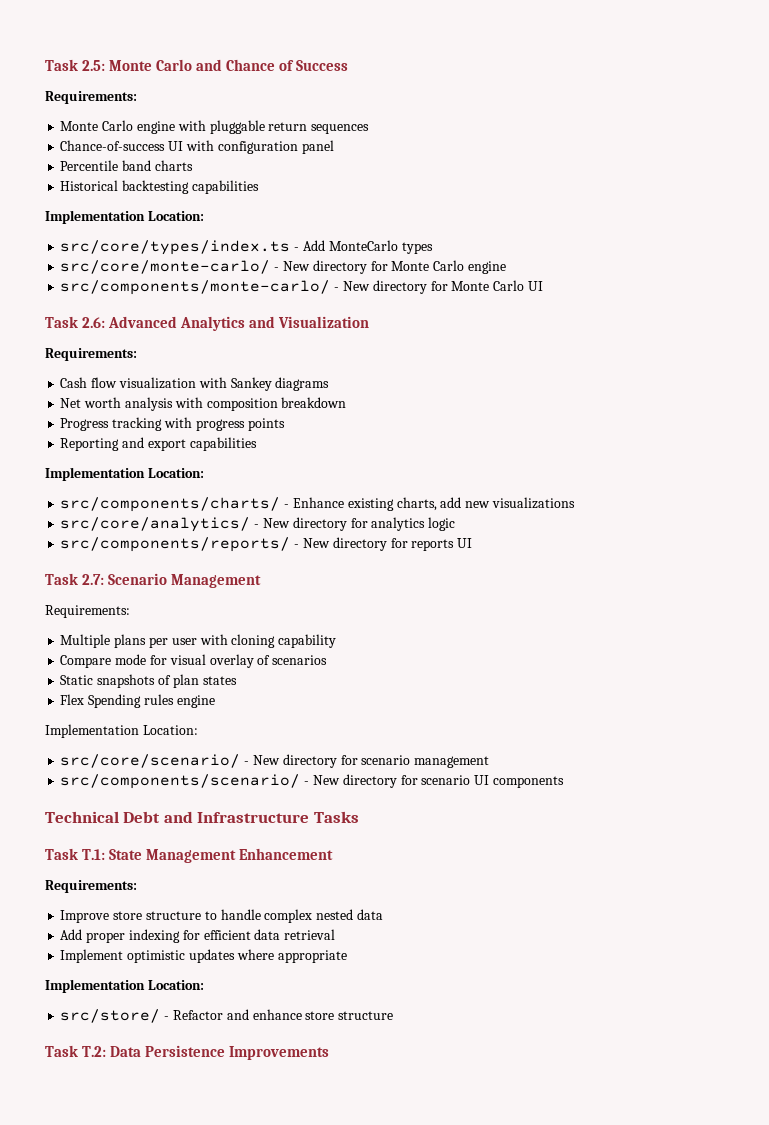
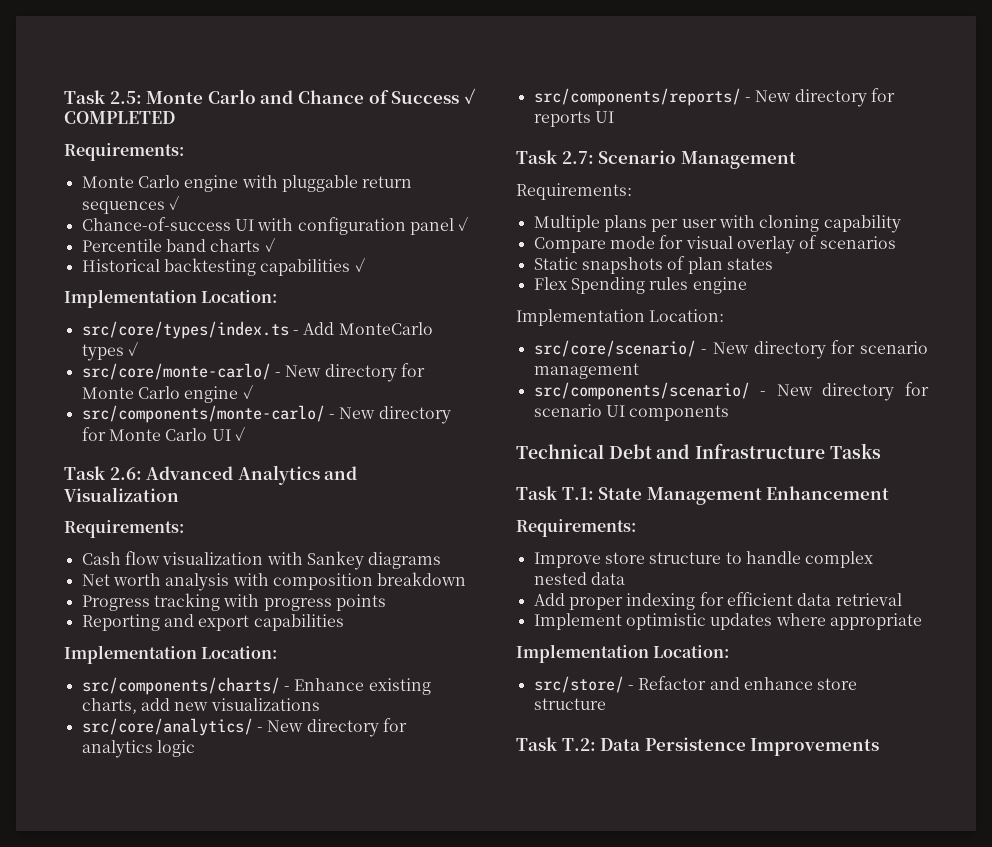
- Task 2.5: Monte Carlo and Chance of Success
+ Task 2.5: Monte Carlo and Chance of Success ✓ COMPLETED
- Monte Carlo engine with pluggable return sequences
+ Monte Carlo engine with pluggable return sequences ✓
- Chance-of-success UI with configuration panel
+ Chance-of-success UI with configuration panel ✓
- Percentile band charts
+ Percentile band charts ✓
- Historical backtesting capabilities
+ Historical backtesting capabilities ✓
- src/core/types/index.ts - Add MonteCarlo types
+ src/core/types/index.ts - Add MonteCarlo types ✓
- src/core/monte-carlo/ - New directory for Monte Carlo engine
+ src/core/monte-carlo/ - New directory for Monte Carlo engine ✓
- src/components/monte-carlo/ - New directory for Monte Carlo UI
+ src/components/monte-carlo/ - New directory for Monte Carlo UI ✓

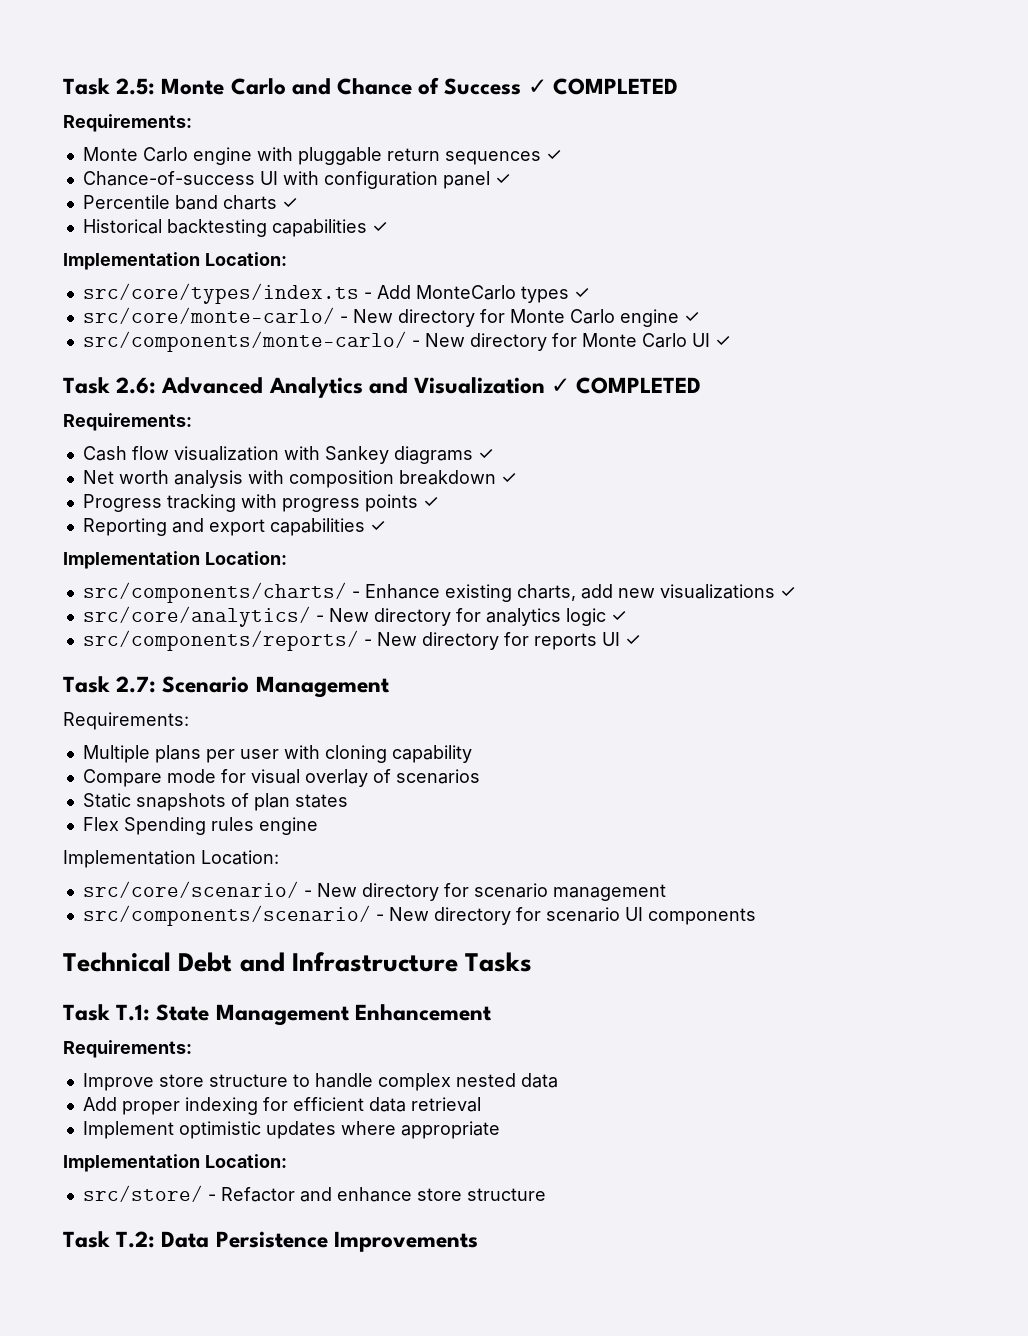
- Task 2.6: Advanced Analytics and Visualization
+ Task 2.6: Advanced Analytics and Visualization ✓ COMPLETED
- Cash flow visualization with Sankey diagrams
+ Cash flow visualization with Sankey diagrams ✓
- Net worth analysis with composition breakdown
+ Net worth analysis with composition breakdown ✓
- Progress tracking with progress points
+ Progress tracking with progress points ✓
- Reporting and export capabilities
+ Reporting and export capabilities ✓
- src/components/charts/ - Enhance existing charts, add new visualizations
+ src/components/charts/ - Enhance existing charts, add new visualizations ✓
- src/core/analytics/ - New directory for analytics logic
+ src/core/analytics/ - New directory for analytics logic ✓
- src/components/reports/ - New directory for reports UI
+ src/components/reports/ - New directory for reports UI ✓

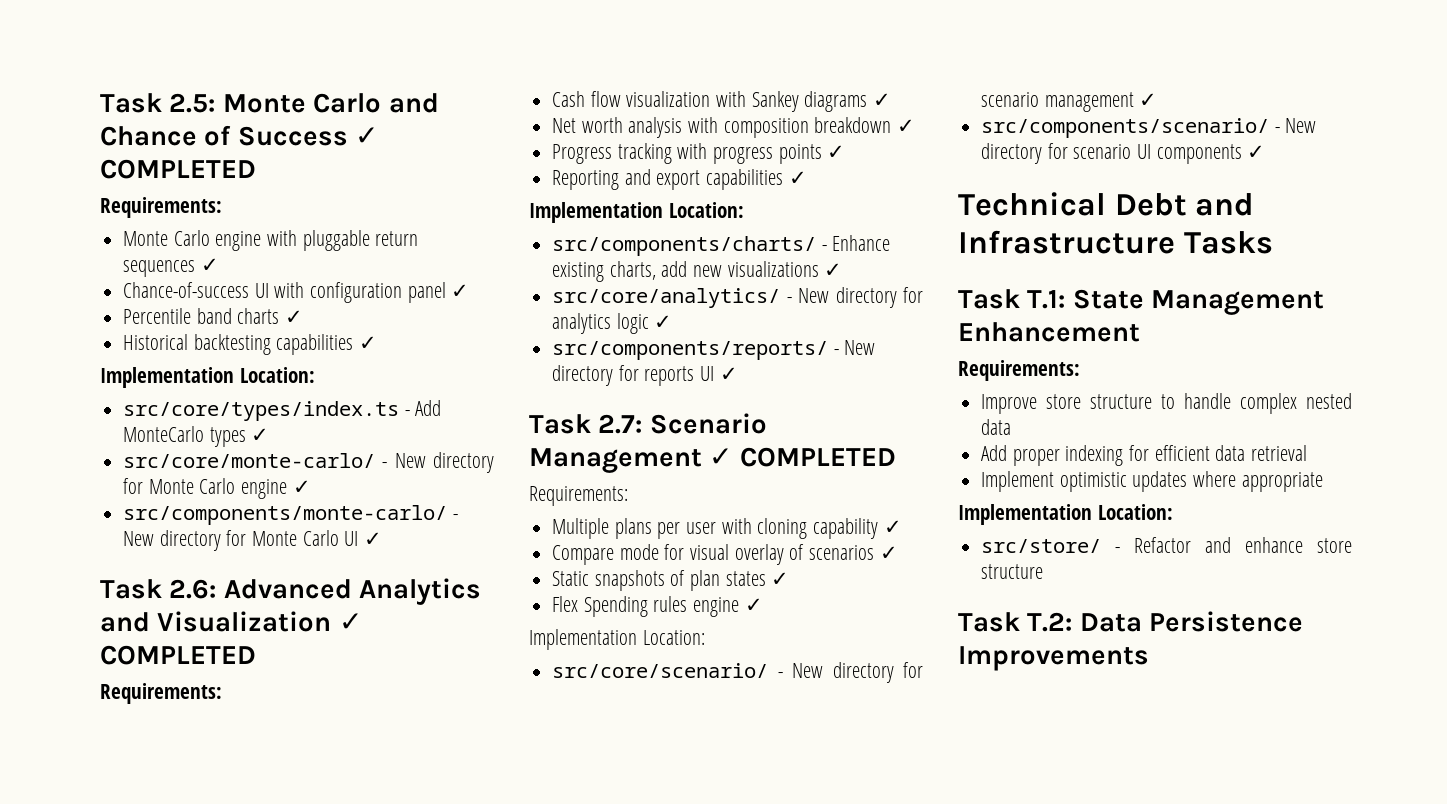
- Task 2.7: Scenario Management
+ Task 2.7: Scenario Management ✓ COMPLETED
- Multiple plans per user with cloning capability
+ Multiple plans per user with cloning capability ✓
- Compare mode for visual overlay of scenarios
+ Compare mode for visual overlay of scenarios ✓
- Static snapshots of plan states
+ Static snapshots of plan states ✓
- Flex Spending rules engine
+ Flex Spending rules engine ✓
- src/core/scenario/ - New directory for scenario management
+ src/core/scenario/ - New directory for scenario management ✓
- src/components/scenario/ - New directory for scenario UI components
+ src/components/scenario/ - New directory for scenario UI components ✓

